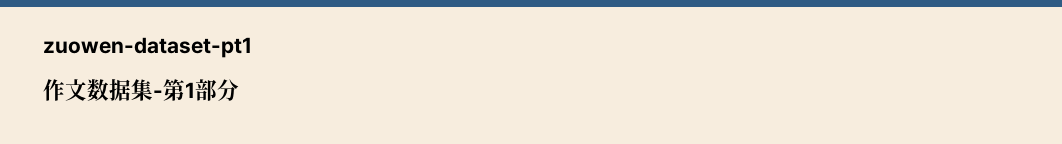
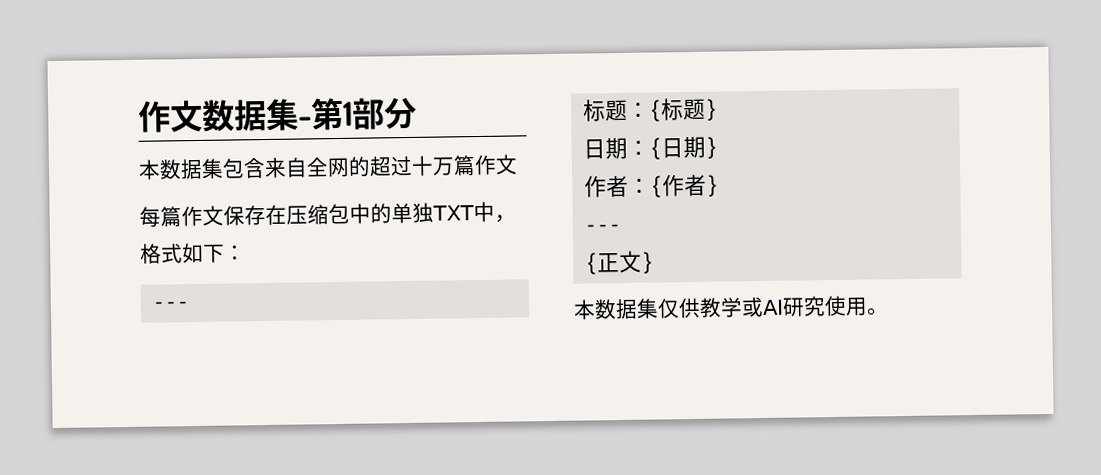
- zuowen-dataset-pt1
+ 本数据集包含来自全网的超过十万篇作文
+ 每篇作文保存在压缩包中的单独TXT中，格式如下：
+ ---
+ 标题：{标题}
+ 日期：{日期}
+ 作者：{作者}
+ ---
+ {正文}
+ 本数据集仅供教学或AI研究使用。

